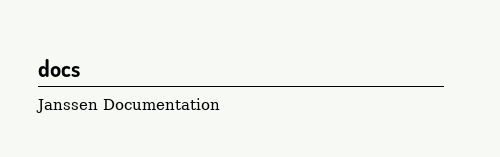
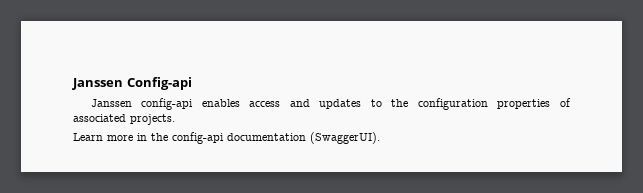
- docs
- Janssen Documentation
+ Janssen Config-api
+ Janssen config-api enables access and updates to the configuration properties of associated projects.
+ Learn more in the config-api documentation (SwaggerUI).

